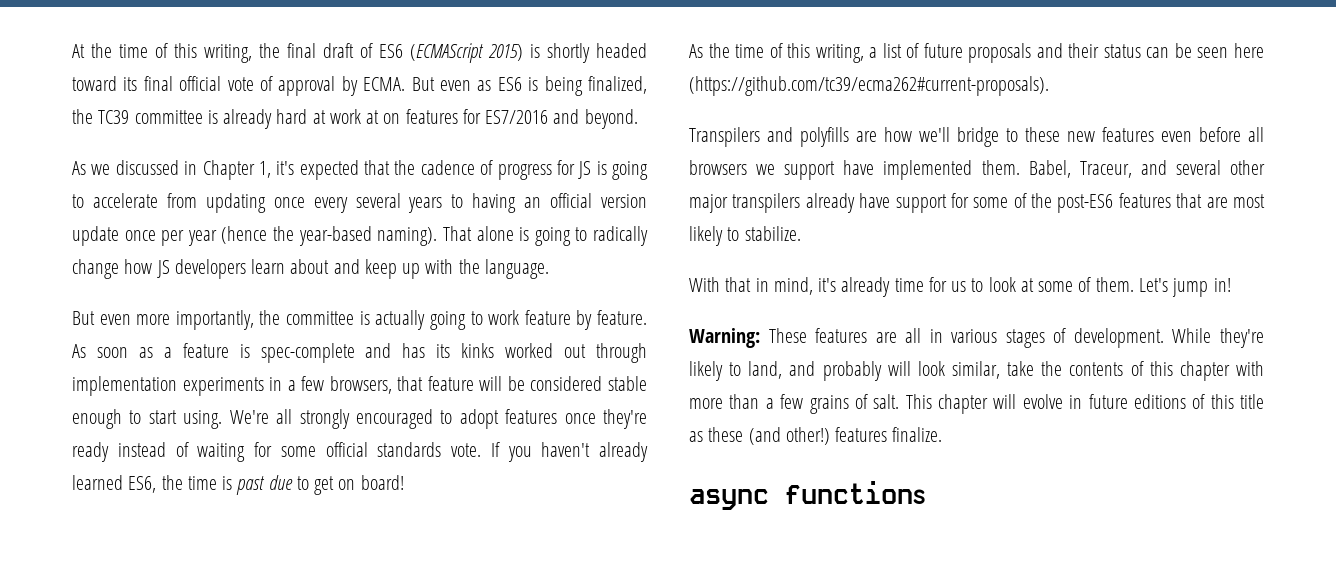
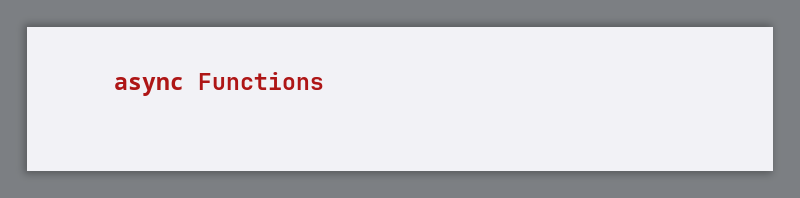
- At the time of this writing, the final draft of ES6 (ECMAScript 2015) is shortly headed toward its final official vote of approval by ECMA. But even as ES6 is being finalized, the TC39 committee is already hard at work at on features for ES7/2016 and beyond.
- As we discussed in Chapter 1, it's expected that the cadence of progress for JS is going to accelerate from updating once every several years to having an official version update once per year (hence the year-based naming). That alone is going to radically change how JS developers learn about and keep up with the language.
- But even more importantly, the committee is actually going to work feature by feature. As soon as a feature is spec-complete and has its kinks worked out through implementation experiments in a few browsers, that feature will be considered stable enough to start using. We're all strongly encouraged to adopt features once they're ready instead of waiting for some official standards vote. If you haven't already learned ES6, the time is past due to get on board!
- As the time of this writing, a list of future proposals and their status can be seen here (https://github.com/tc39/ecma262#current-proposals).
- Transpilers and polyfills are how we'll bridge to these new features even before all browsers we support have implemented them. Babel, Traceur, and several other major transpilers already have support for some of the post-ES6 features that are most likely to stabilize.
- With that in mind, it's already time for us to look at some of them. Let's jump in!
- Warning: These features are all in various stages of development. While they're likely to land, and probably will look similar, take the contents of this chapter with more than a few grains of salt. This chapter will evolve in future editions of this title as these (and other!) features finalize.
- async functions
+ async Functions

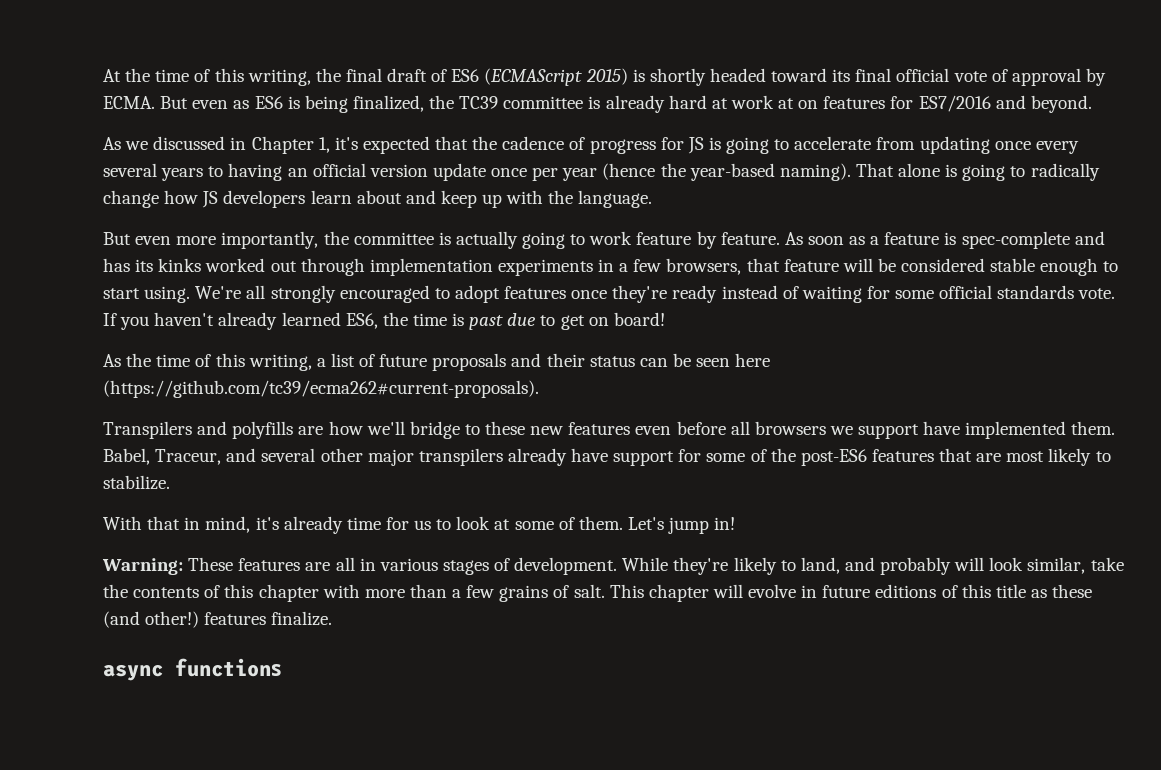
- async Functions
+ At the time of this writing, the final draft of ES6 (ECMAScript 2015) is shortly headed toward its final official vote of approval by ECMA. But even as ES6 is being finalized, the TC39 committee is already hard at work at on features for ES7/2016 and beyond.
+ As we discussed in Chapter 1, it's expected that the cadence of progress for JS is going to accelerate from updating once every several years to having an official version update once per year (hence the year-based naming). That alone is going to radically change how JS developers learn about and keep up with the language.
+ But even more importantly, the committee is actually going to work feature by feature. As soon as a feature is spec-complete and has its kinks worked out through implementation experiments in a few browsers, that feature will be considered stable enough to start using. We're all strongly encouraged to adopt features once they're ready instead of waiting for some official standards vote. If you haven't already learned ES6, the time is past due to get on board!
+ As the time of this writing, a list of future proposals and their status can be seen here (https://github.com/tc39/ecma262#current-proposals).
+ Transpilers and polyfills are how we'll bridge to these new features even before all browsers we support have implemented them. Babel, Traceur, and several other major transpilers already have support for some of the post-ES6 features that are most likely to stabilize.
+ With that in mind, it's already time for us to look at some of them. Let's jump in!
+ Warning: These features are all in various stages of development. While they're likely to land, and probably will look similar, take the contents of this chapter with more than a few grains of salt. This chapter will evolve in future editions of this title as these (and other!) features finalize.
+ async functions

